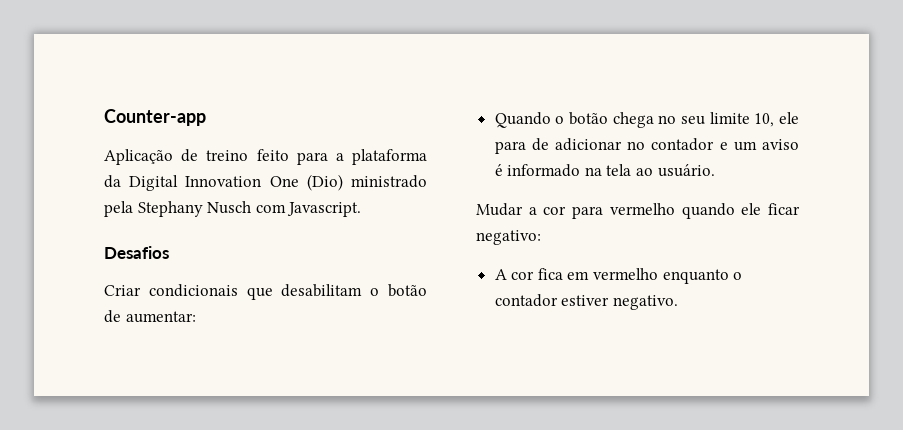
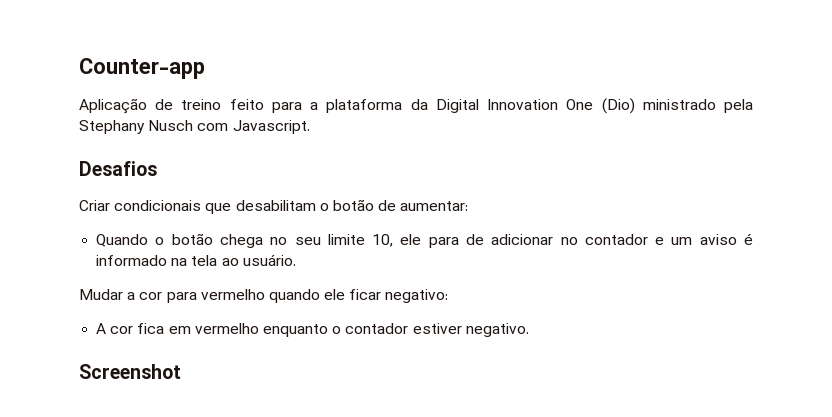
+ Screenshot

